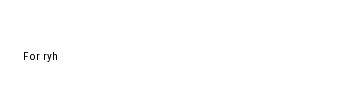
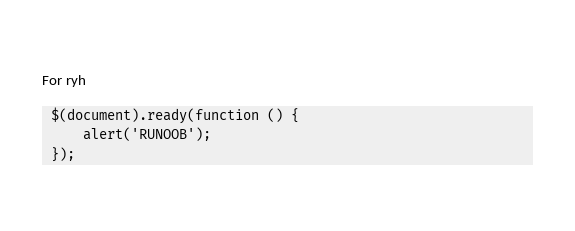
+ $(document).ready(function () {
+ alert('RUNOOB');
+ });

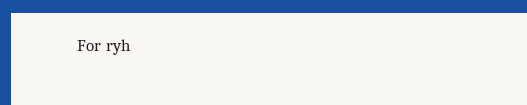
- $(document).ready(function () {
- alert('RUNOOB');
- });

